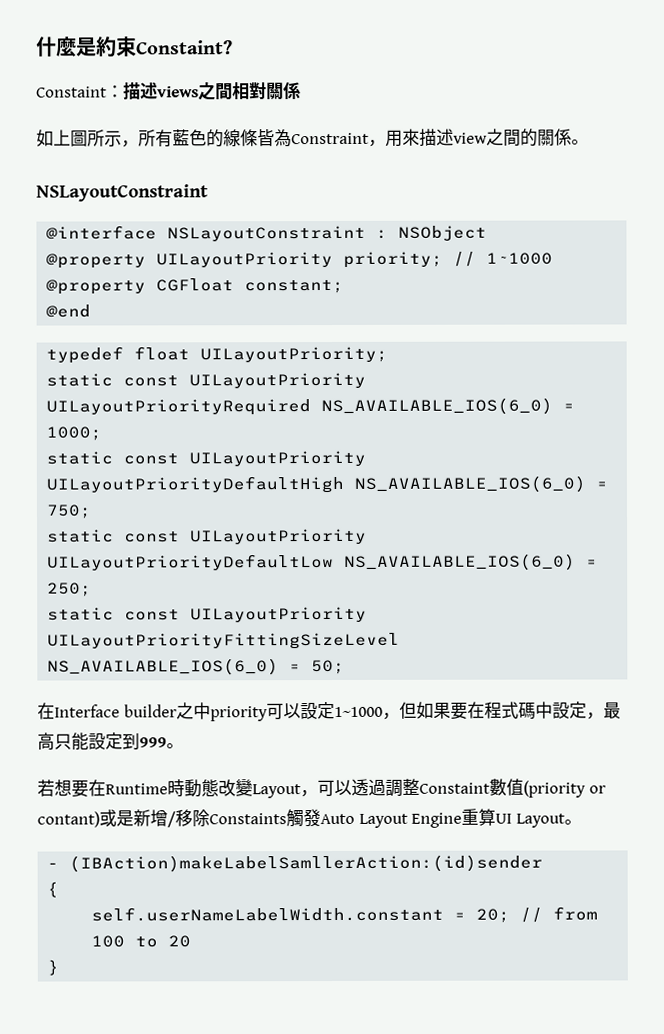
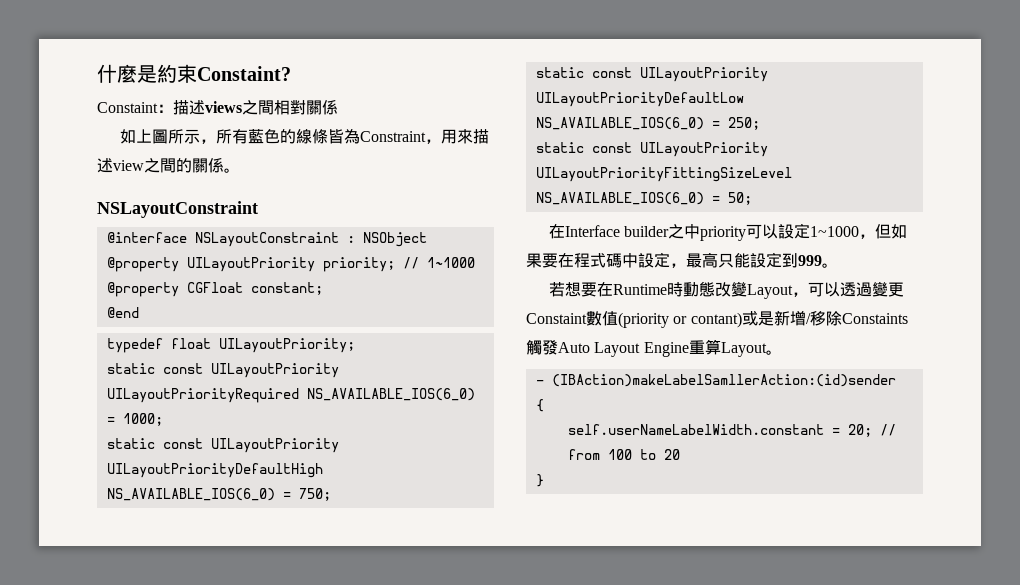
- 若想要在Runtime時動態改變Layout，可以透過調整Constaint數值(priority or contant)或是新增/移除Constaints觸發Auto Layout Engine重算UI Layout。
+ 若想要在Runtime時動態改變Layout，可以透過變更Constaint數值(priority or contant)或是新增/移除Constaints觸發Auto Layout Engine重算Layout。

